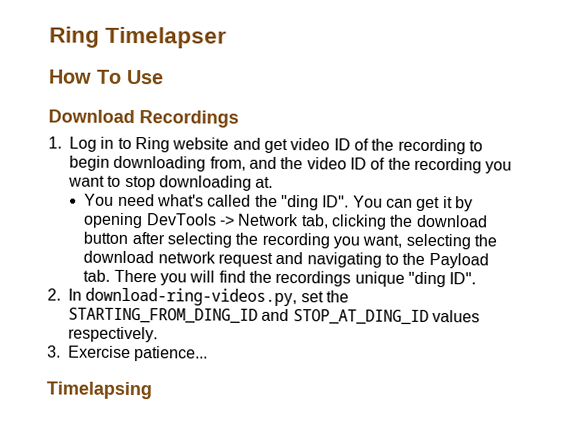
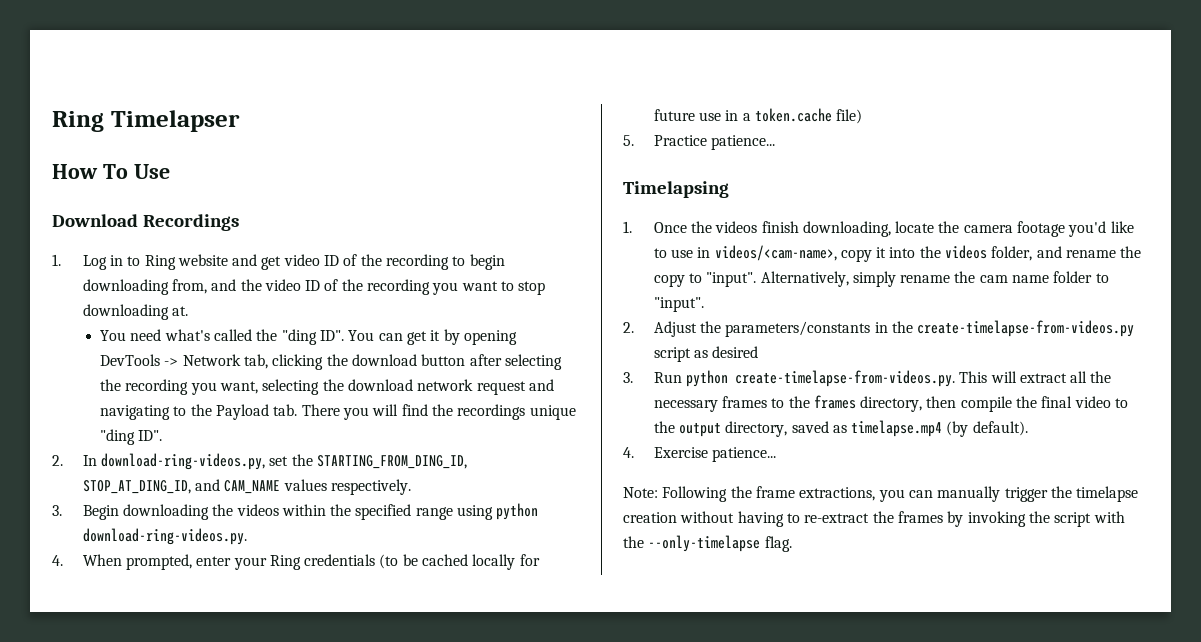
- 2. In download-ring-videos.py, set the STARTING_FROM_DING_ID and STOP_AT_DING_ID values respectively.
- 3. Exercise patience...
+ 2. In download-ring-videos.py, set the STARTING_FROM_DING_ID, STOP_AT_DING_ID, and CAM_NAME values respectively.
+ 3. Begin downloading the videos within the specified range using python download-ring-videos.py.
+ 4. When prompted, enter your Ring credentials (to be cached locally for future use in a token.cache file)
+ 5. Practice patience...
  Timelapsing
+ 1. Once the videos finish downloading, locate the camera footage you'd like to use in videos/<cam-name>, copy it into the videos folder, and rename the copy to "input". Alternatively, simply rename the cam name folder to "input".
+ 2. Adjust the parameters/constants in the create-timelapse-from-videos.py script as desired
+ 3. Run python create-timelapse-from-videos.py. This will extract all the necessary frames to the frames directory, then compile the final video to the output directory, saved as timelapse.mp4 (by default).
+ 4. Exercise patience...
+ Note: Following the frame extractions, you can manually trigger the timelapse creation without having to re-extract the frames by invoking the script with the --only-timelapse flag.

